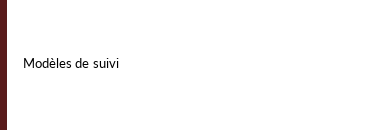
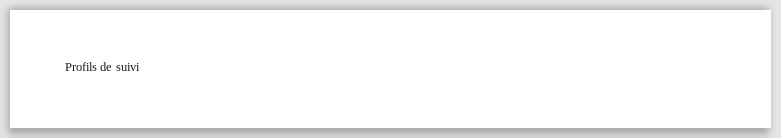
- Modèles de suivi
+ Profils de suivi

